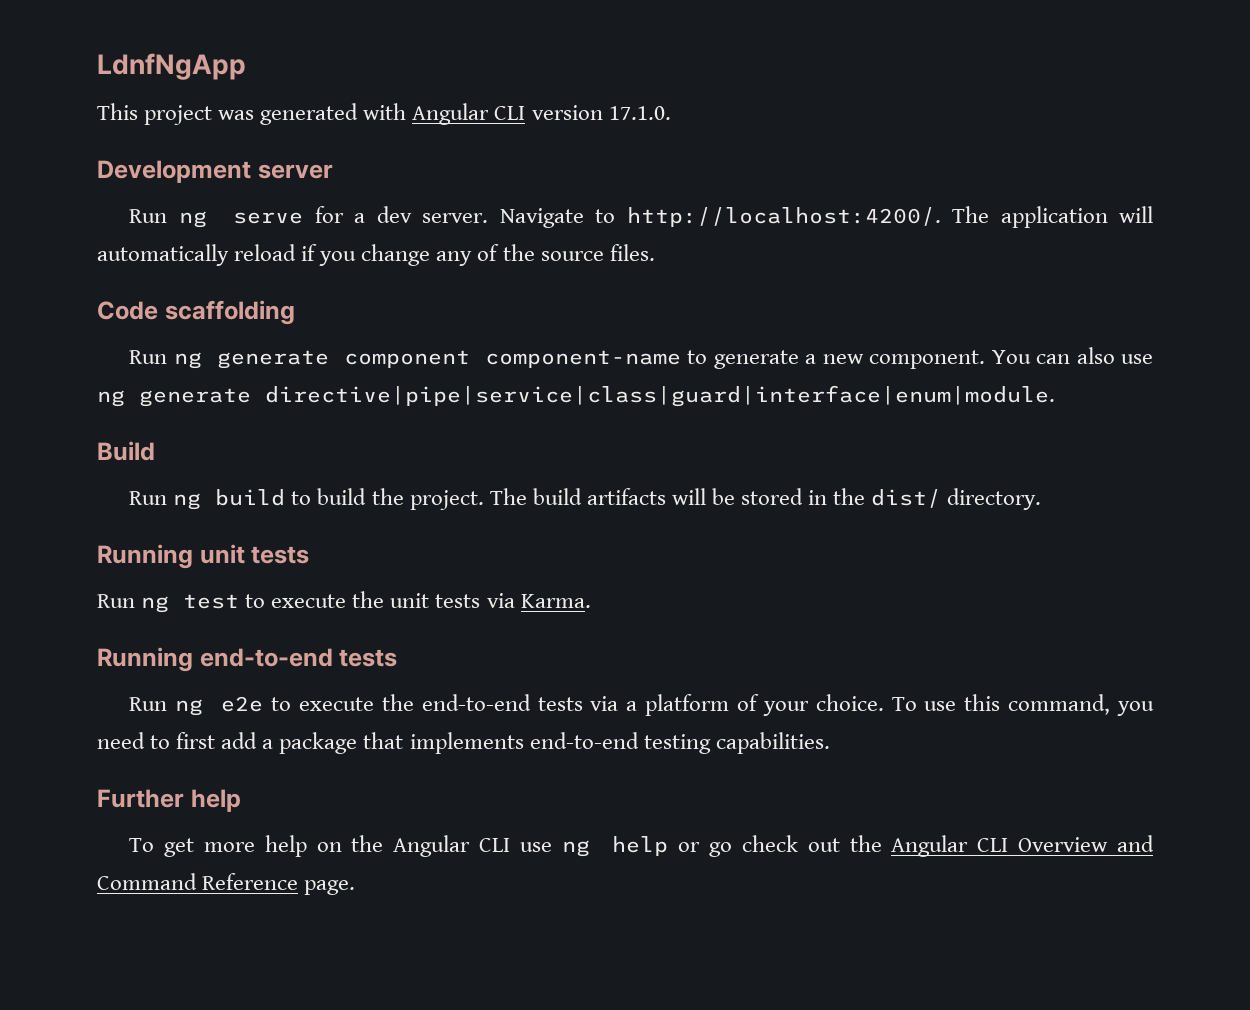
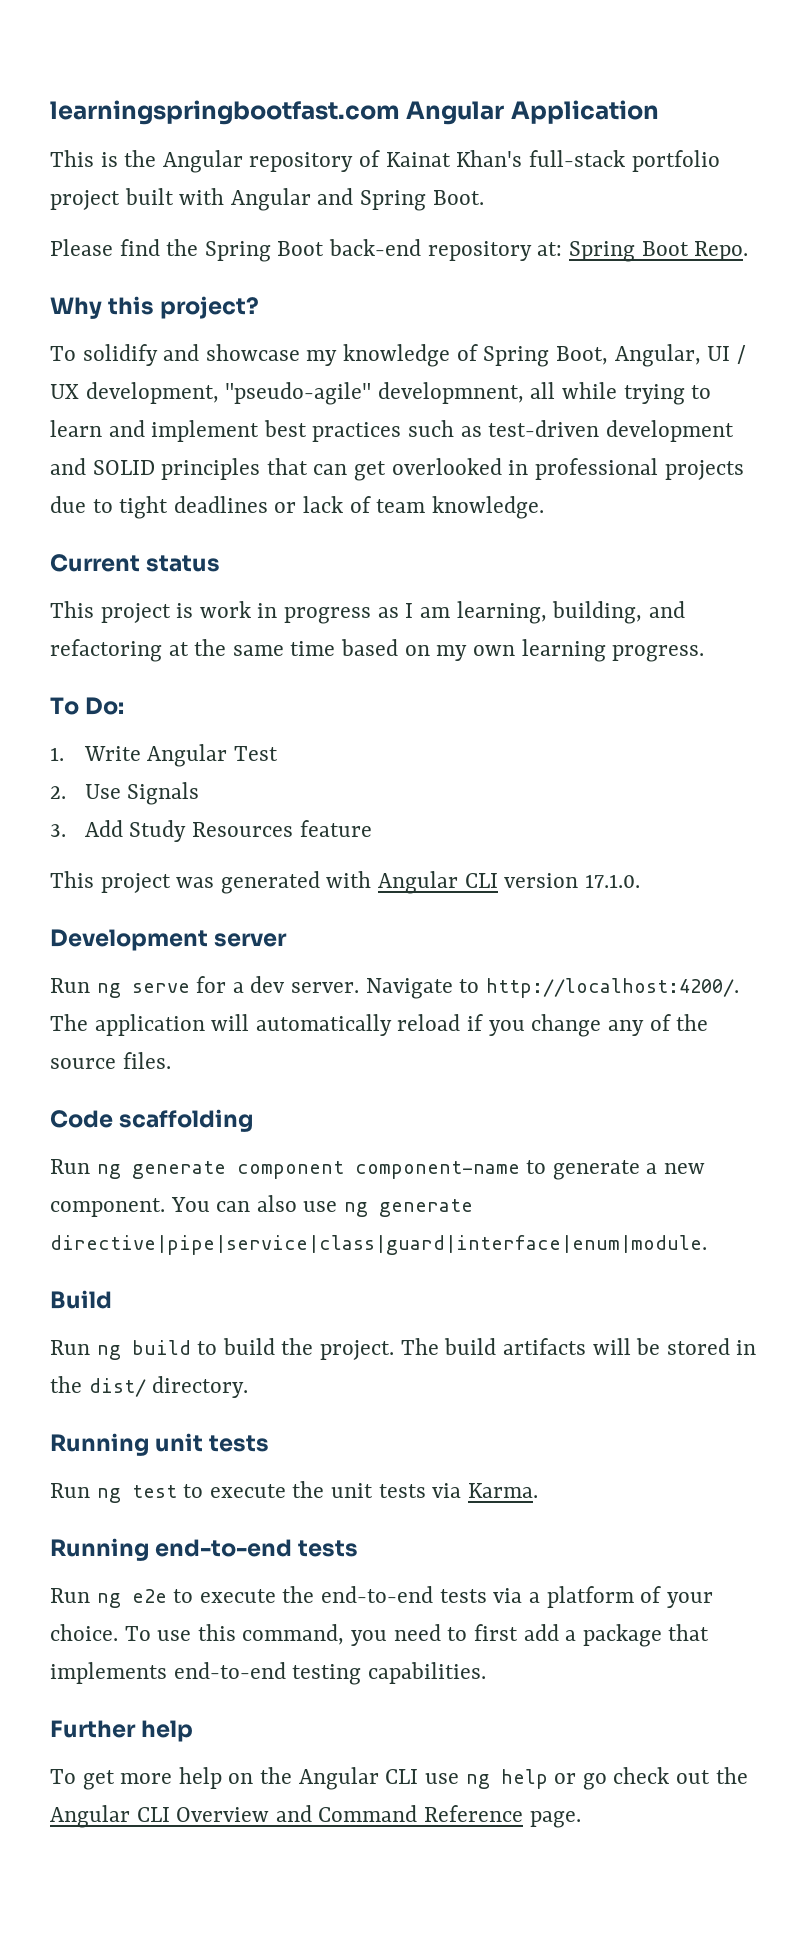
- LdnfNgApp
+ learningspringbootfast.com Angular Application
+ This is the Angular repository of Kainat Khan's full-stack portfolio project built with Angular and Spring Boot.
+ Please find the Spring Boot back-end repository at: Spring Boot Repo.
+ Why this project?
+ To solidify and showcase my knowledge of Spring Boot, Angular, UI / UX development, "pseudo-agile" developmnent, all while trying to learn and implement best practices such as test-driven development and SOLID principles that can get overlooked in professional projects due to tight deadlines or lack of team knowledge.
+ Current status
+ This project is work in progress as I am learning, building, and refactoring at the same time based on my own learning progress.
+ To Do:
+ 1. Write Angular Test
+ 2. Use Signals
+ 3. Add Study Resources feature

